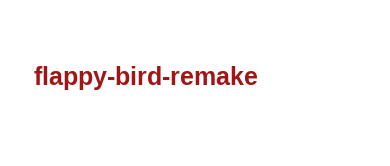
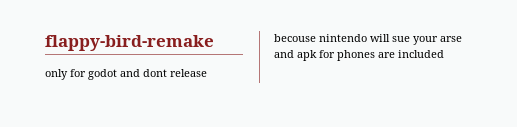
+ only for godot and dont release becouse nintendo will sue your arse and apk for phones are included

